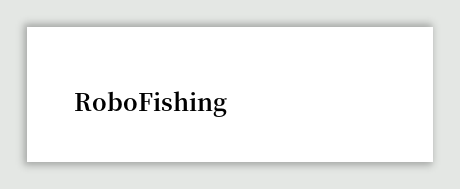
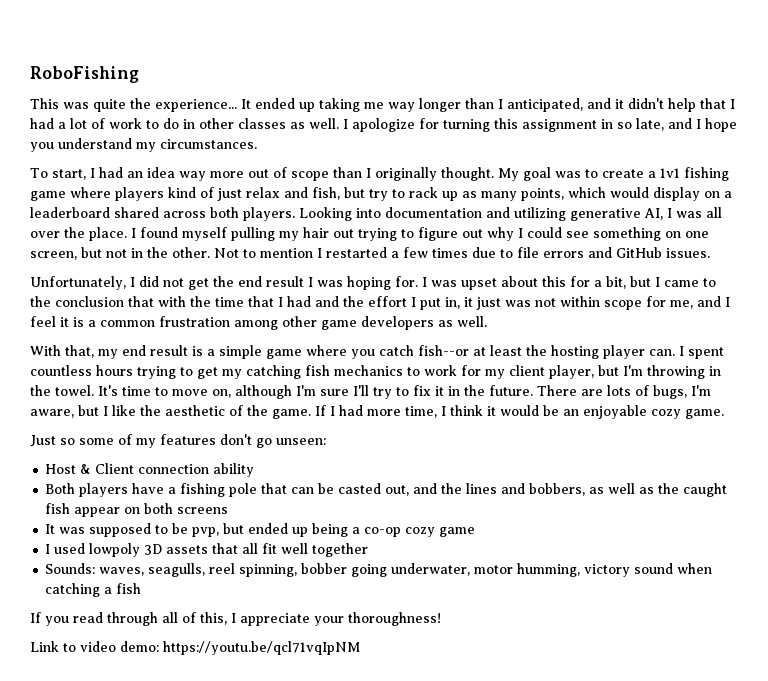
+ This was quite the experience... It ended up taking me way longer than I anticipated, and it didn't help that I had a lot of work to do in other classes as well. I apologize for turning this assignment in so late, and I hope you understand my circumstances.
+ To start, I had an idea way more out of scope than I originally thought. My goal was to create a 1v1 fishing game where players kind of just relax and fish, but try to rack up as many points, which would display on a leaderboard shared across both players. Looking into documentation and utilizing generative AI, I was all over the place. I found myself pulling my hair out trying to figure out why I could see something on one screen, but not in the other. Not to mention I restarted a few times due to file errors and GitHub issues.
+ Unfortunately, I did not get the end result I was hoping for. I was upset about this for a bit, but I came to the conclusion that with the time that I had and the effort I put in, it just was not within scope for me, and I feel it is a common frustration among other game developers as well.
+ With that, my end result is a simple game where you catch fish--or at least the hosting player can. I spent countless hours trying to get my catching fish mechanics to work for my client player, but I'm throwing in the towel. It's time to move on, although I'm sure I'll try to fix it in the future. There are lots of bugs, I'm aware, but I like the aesthetic of the game. If I had more time, I think it would be an enjoyable cozy game.
+ Just so some of my features don't go unseen:
+ Host & Client connection ability
+ Both players have a fishing pole that can be casted out, and the lines and bobbers, as well as the caught fish appear on both screens
+ It was supposed to be pvp, but ended up being a co-op cozy game
+ I used lowpoly 3D assets that all fit well together
+ Sounds: waves, seagulls, reel spinning, bobber going underwater, motor humming, victory sound when catching a fish
+ If you read through all of this, I appreciate your thoroughness!
+ Link to video demo: https://youtu.be/qcl71vqIpNM

